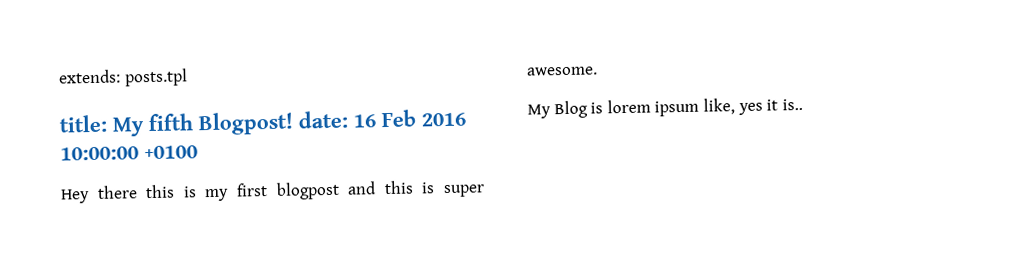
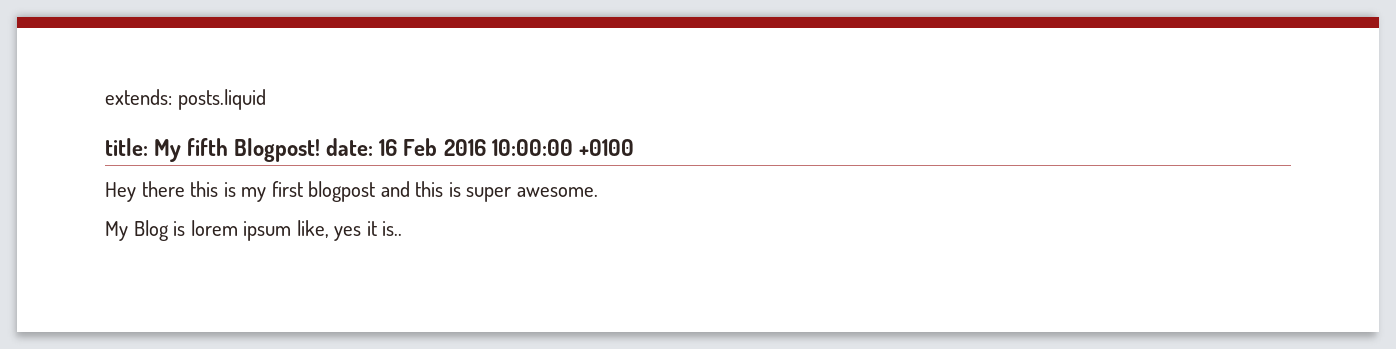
- extends: posts.tpl
+ extends: posts.liquid

